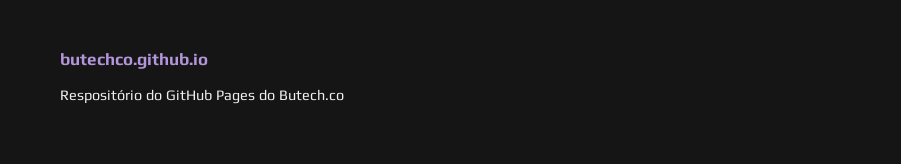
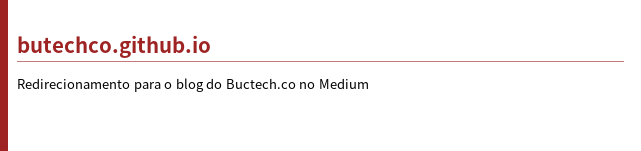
- Respositório do GitHub Pages do Butech.co
+ Redirecionamento para o blog do Buctech.co no Medium

